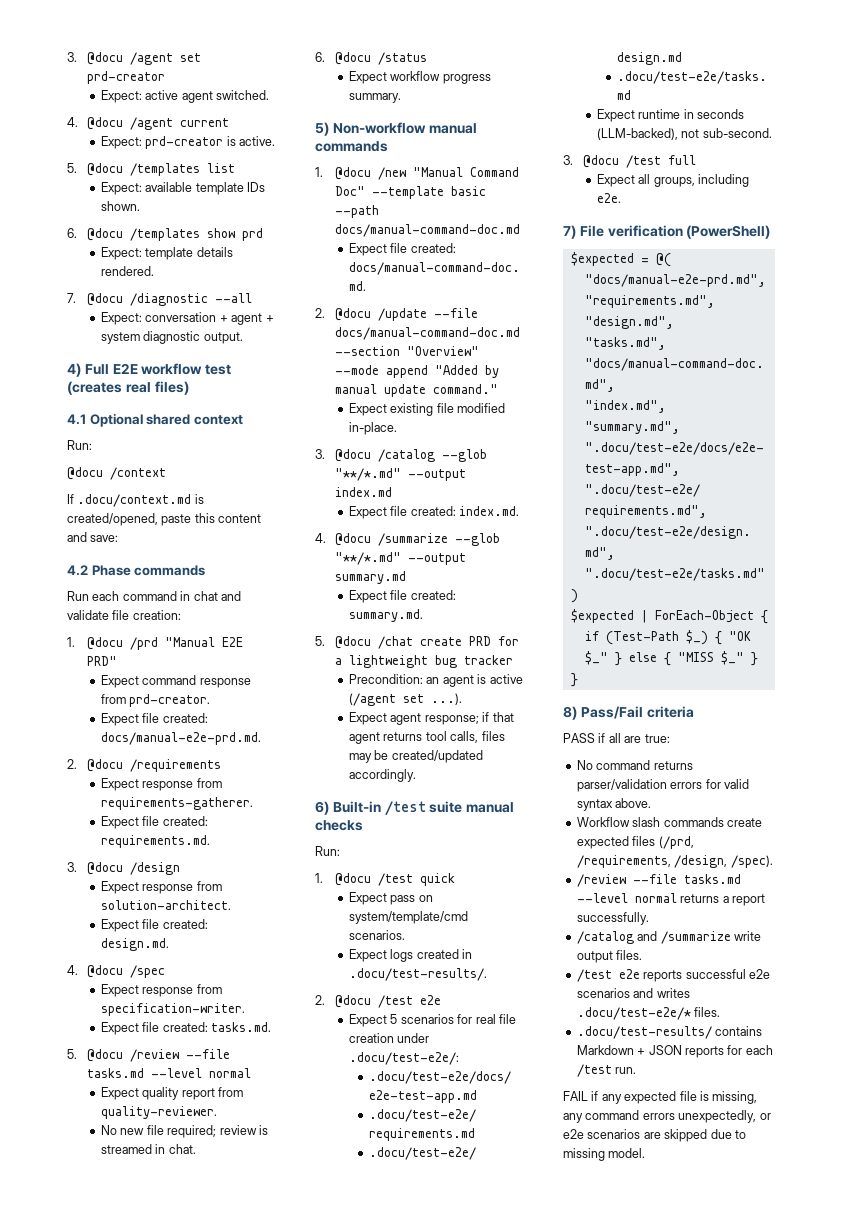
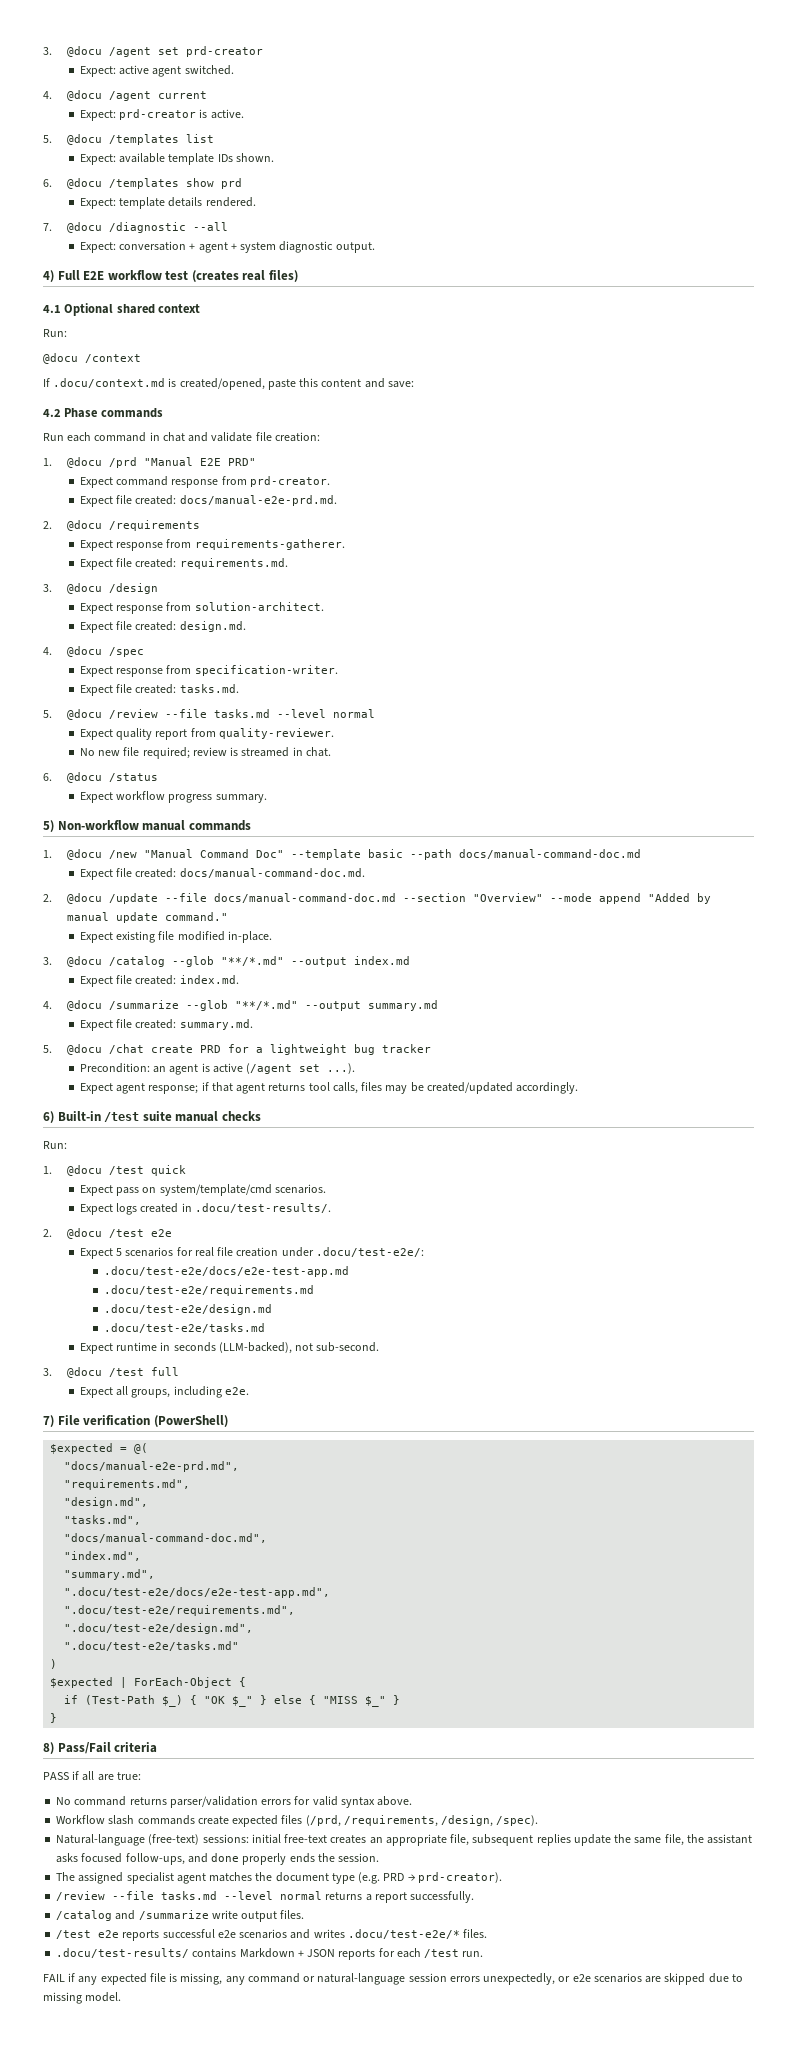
+ Natural‑language (free‑text) sessions: initial free‑text creates an appropriate file, subsequent replies update the same file, the assistant asks focused follow‑ups, and done properly ends the session.
+ The assigned specialist agent matches the document type (e.g. PRD → prd-creator).
- FAIL if any expected file is missing, any command errors unexpectedly, or e2e scenarios are skipped due to missing model.
+ FAIL if any expected file is missing, any command or natural‑language session errors unexpectedly, or e2e scenarios are skipped due to missing model.

